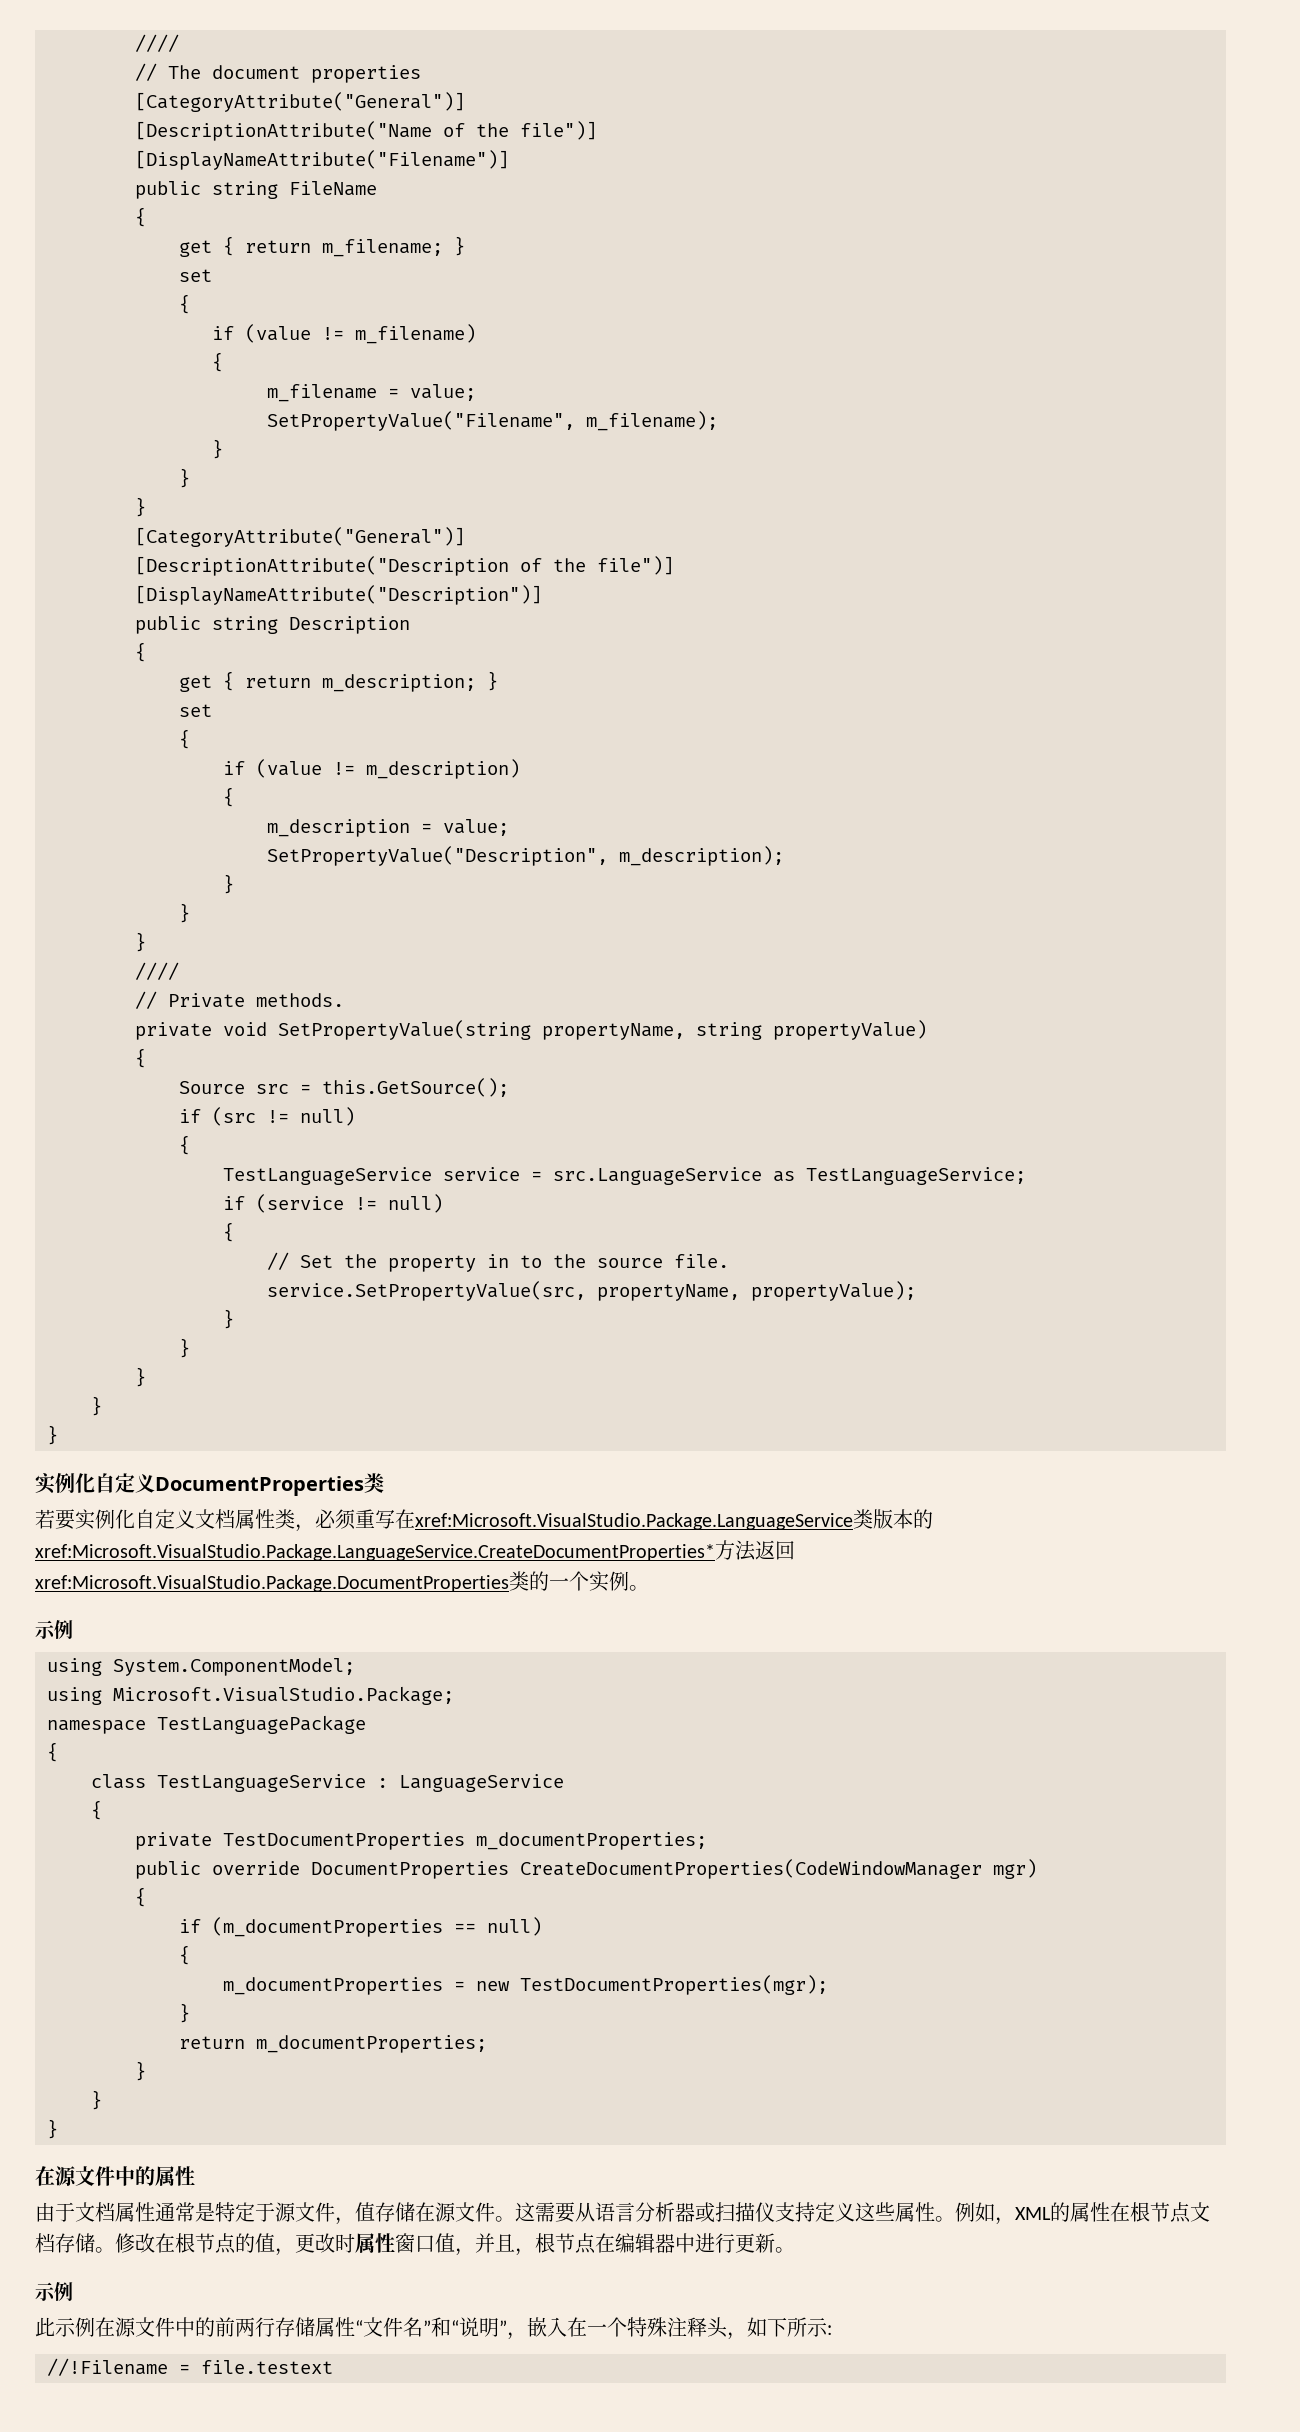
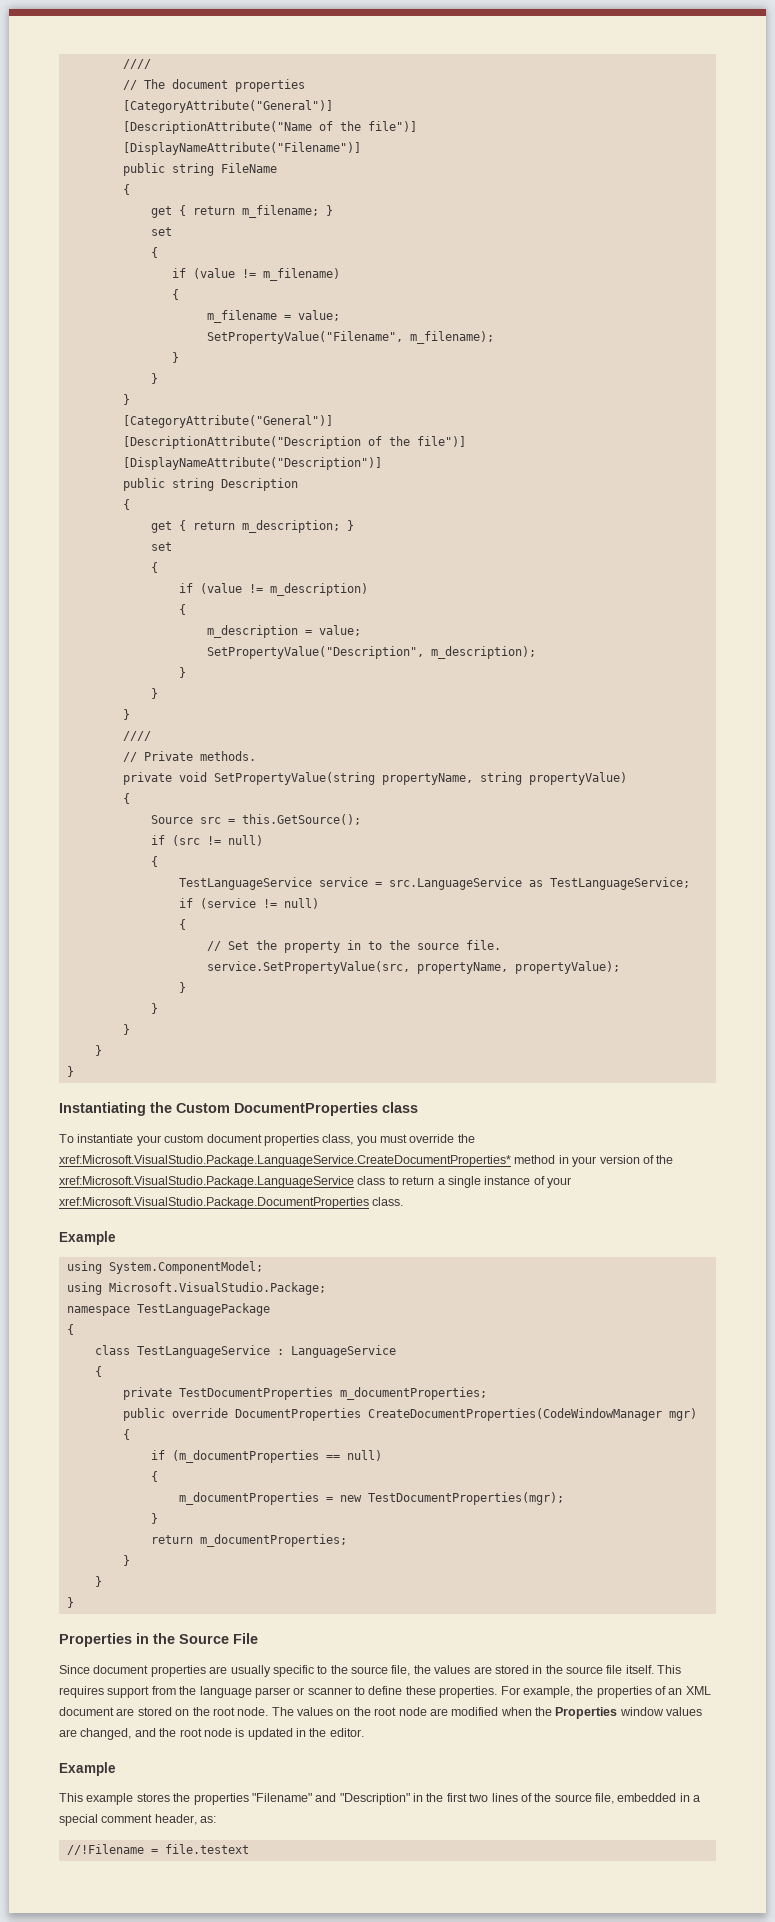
- 实例化自定义DocumentProperties类
- 若要实例化自定义文档属性类，必须重写在xref:Microsoft.VisualStudio.Package.LanguageService类版本的xref:Microsoft.VisualStudio.Package.LanguageService.CreateDocumentProperties*方法返回xref:Microsoft.VisualStudio.Package.DocumentProperties类的一个实例。
- 示例
+ Instantiating the Custom DocumentProperties class
+ To instantiate your custom document properties class, you must override the xref:Microsoft.VisualStudio.Package.LanguageService.CreateDocumentProperties* method in your version of the xref:Microsoft.VisualStudio.Package.LanguageService class to return a single instance of your xref:Microsoft.VisualStudio.Package.DocumentProperties class.
+ Example
- 在源文件中的属性
- 由于文档属性通常是特定于源文件，值存储在源文件。这需要从语言分析器或扫描仪支持定义这些属性。例如，XML的属性在根节点文档存储。修改在根节点的值，更改时属性窗口值，并且，根节点在编辑器中进行更新。
- 示例
- 此示例在源文件中的前两行存储属性“文件名”和“说明”，嵌入在一个特殊注释头，如下所示:
+ Properties in the Source File
+ Since document properties are usually specific to the source file, the values are stored in the source file itself. This requires support from the language parser or scanner to define these properties. For example, the properties of an XML document are stored on the root node. The values on the root node are modified when the Properties window values are changed, and the root node is updated in the editor.
+ Example
+ This example stores the properties "Filename" and "Description" in the first two lines of the source file, embedded in a special comment header, as:

